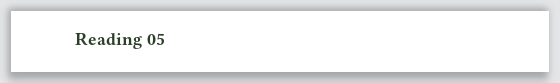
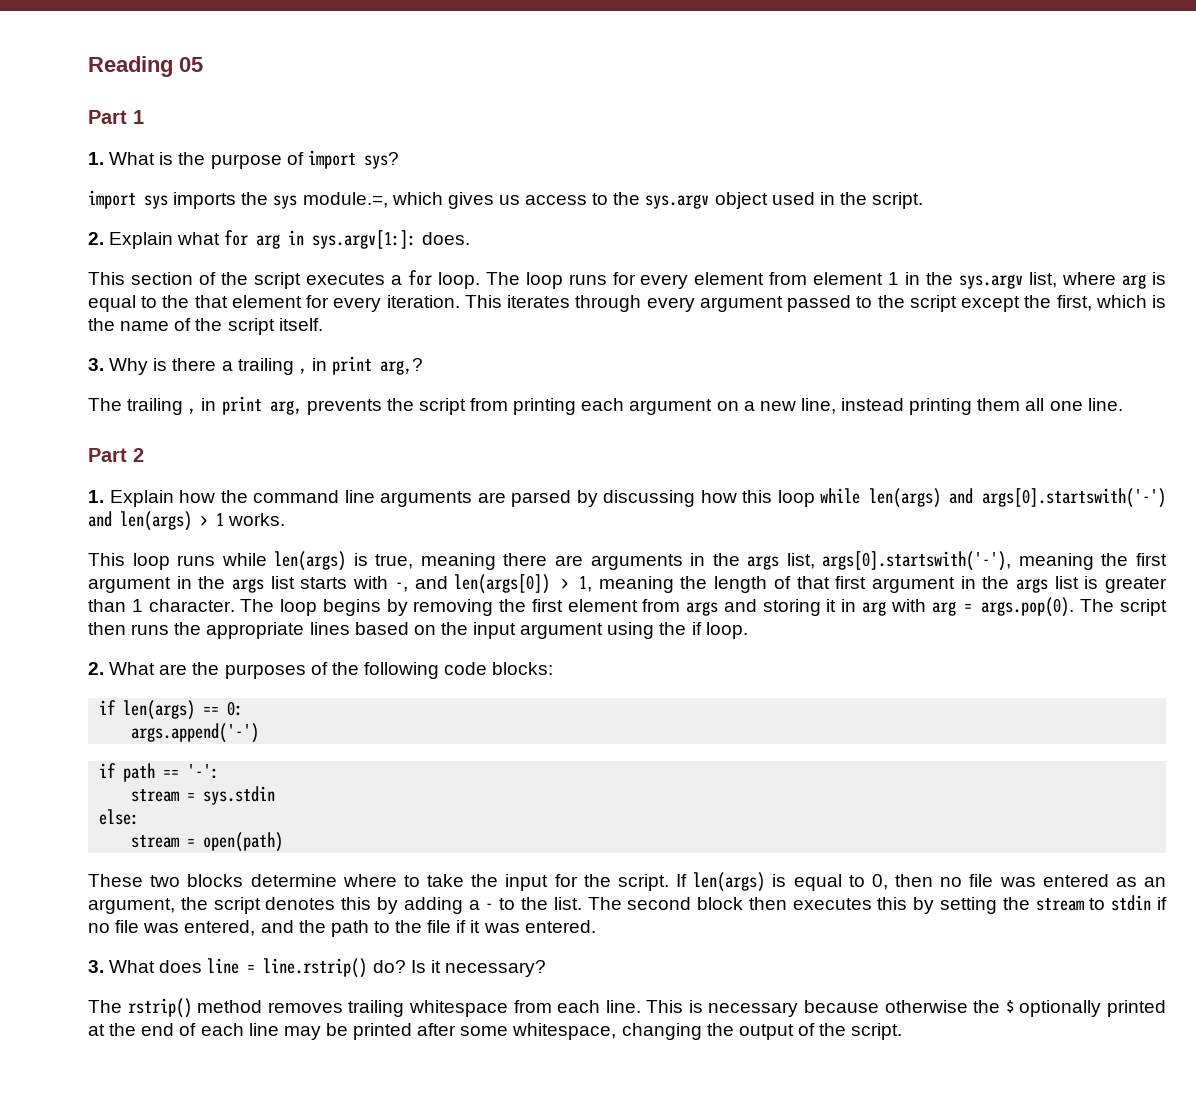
+ Part 1
+ 1. What is the purpose of import sys?
+ import sys imports the sys module.=, which gives us access to the sys.argv object used in the script.
+ 2. Explain what for arg in sys.argv[1:]: does.
+ This section of the script executes a for loop. The loop runs for every element from element 1 in the sys.argv list, where arg is equal to the that element for every iteration. This iterates through every argument passed to the script except the first, which is the name of the script itself.
+ 3. Why is there a trailing , in print arg,?
+ The trailing , in print arg, prevents the script from printing each argument on a new line, instead printing them all one line.
+ Part 2
+ 1. Explain how the command line arguments are parsed by discussing how this loop while len(args) and args[0].startswith('-') and len(args) > 1 works.
+ This loop runs while len(args) is true, meaning there are arguments in the args list, args[0].startswith('-'), meaning the first argument in the args list starts with -, and len(args[0]) > 1, meaning the length of that first argument in the args list is greater than 1 character. The loop begins by removing the first element from args and storing it in arg with arg = args.pop(0). The script then runs the appropriate lines based on the input argument using the if loop.
+ 2. What are the purposes of the following code blocks:
+ if len(args) == 0:
+ args.append('-')
+ if path == '-':
+ stream = sys.stdin
+ else:
+ stream = open(path)
+ These two blocks determine where to take the input for the script. If len(args) is equal to 0, then no file was entered as an argument, the script denotes this by adding a - to the list. The second block then executes this by setting the stream to stdin if no file was entered, and the path to the file if it was entered.
+ 3. What does line = line.rstrip() do? Is it necessary?
+ The rstrip() method removes trailing whitespace from each line. This is necessary because otherwise the $ optionally printed at the end of each line may be printed after some whitespace, changing the output of the script.

